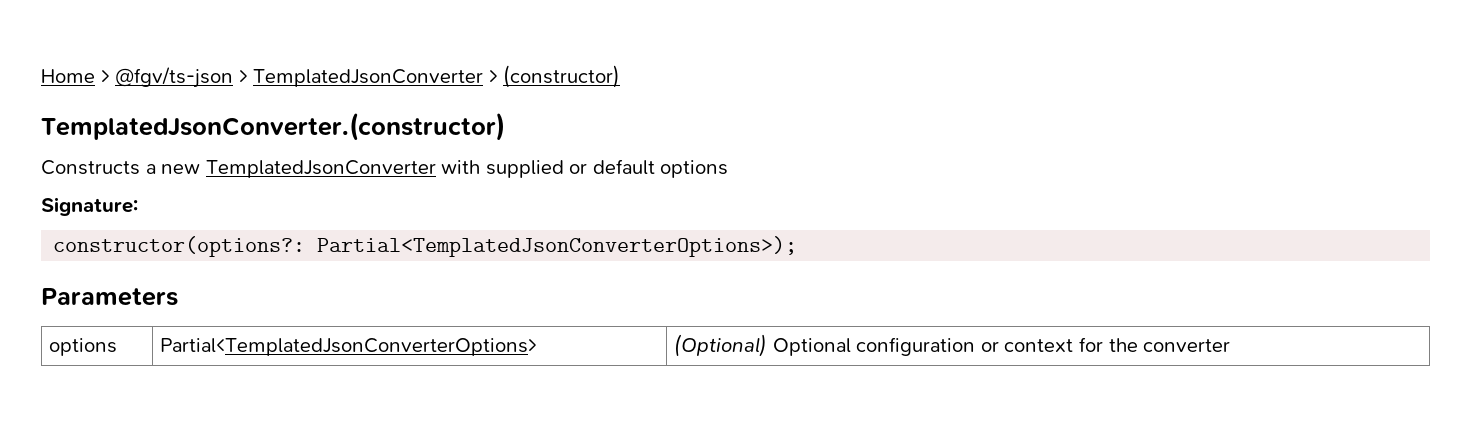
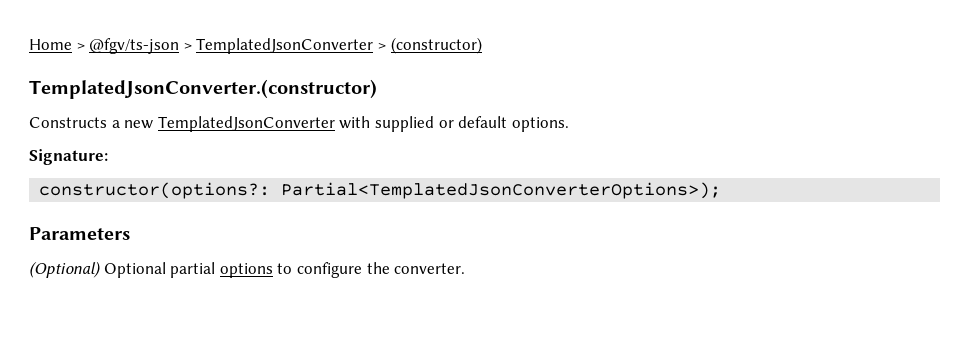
- Constructs a new TemplatedJsonConverter with supplied or default options
+ Constructs a new TemplatedJsonConverter with supplied or default options.
- options | Partial<TemplatedJsonConverterOptions> | (Optional) Optional configuration or context for the converter
+ (Optional) Optional partial options to configure the converter.

